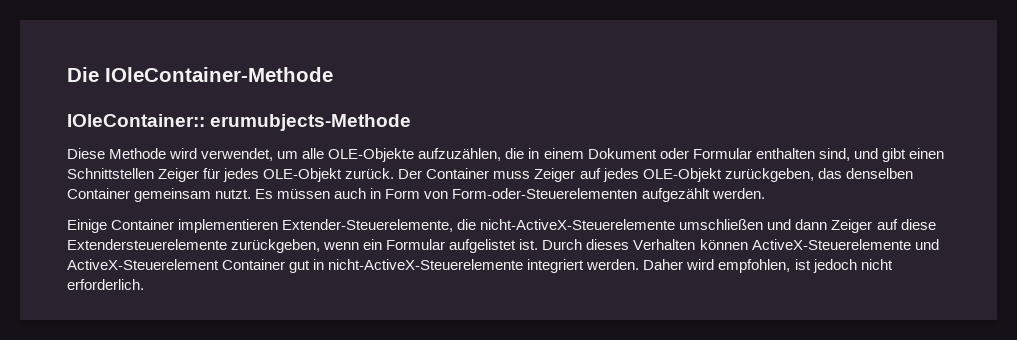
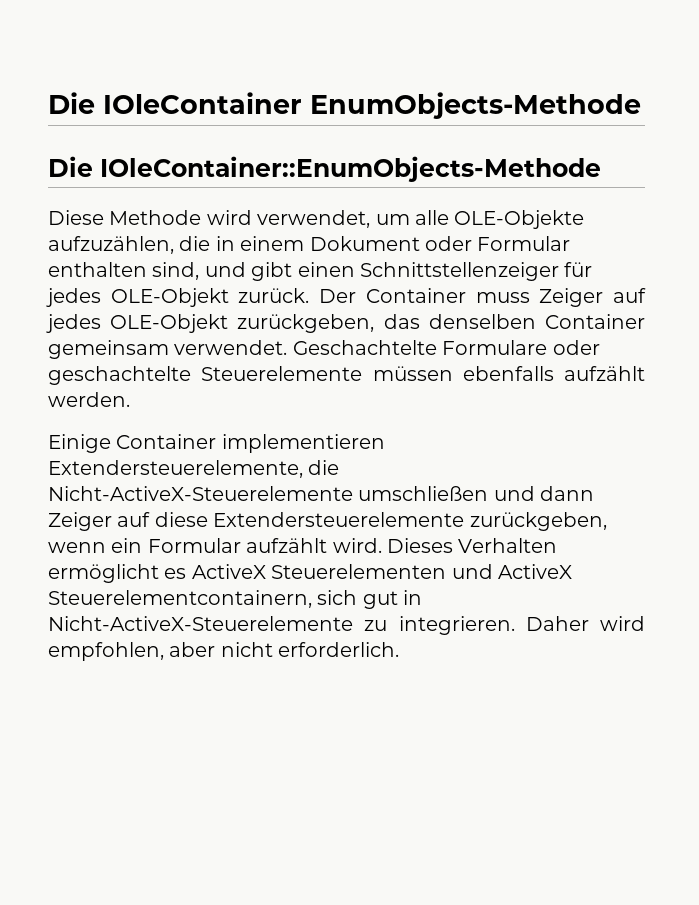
- Die IOleContainer-Methode
- IOleContainer:: erumubjects-Methode
+ Die IOleContainer EnumObjects-Methode
+ Die IOleContainer::EnumObjects-Methode
- Diese Methode wird verwendet, um alle OLE-Objekte aufzuzählen, die in einem Dokument oder Formular enthalten sind, und gibt einen Schnittstellen Zeiger für jedes OLE-Objekt zurück.
+ Diese Methode wird verwendet, um alle OLE-Objekte aufzuzählen, die in einem Dokument oder Formular enthalten sind, und gibt einen Schnittstellenzeiger für jedes OLE-Objekt zurück.
- Der Container muss Zeiger auf jedes OLE-Objekt zurückgeben, das denselben Container gemeinsam nutzt. Es müssen auch in Form von Form-oder-Steuerelementen aufgezählt werden.
+ Der Container muss Zeiger auf jedes OLE-Objekt zurückgeben, das denselben Container gemeinsam verwendet. Geschachtelte Formulare oder geschachtelte Steuerelemente müssen ebenfalls aufzählt werden.
- Einige Container implementieren Extender-Steuerelemente, die nicht-ActiveX-Steuerelemente umschließen und dann Zeiger auf diese Extendersteuerelemente zurückgeben, wenn ein Formular aufgelistet ist. Durch dieses Verhalten können ActiveX-Steuerelemente und ActiveX-Steuerelement Container gut in nicht-ActiveX-Steuerelemente integriert werden.
+ Einige Container implementieren Extendersteuerelemente, die Nicht-ActiveX-Steuerelemente umschließen und dann Zeiger auf diese Extendersteuerelemente zurückgeben, wenn ein Formular aufzählt wird. Dieses Verhalten ermöglicht es ActiveX Steuerelementen und ActiveX Steuerelementcontainern, sich gut in Nicht-ActiveX-Steuerelemente zu integrieren.
- Daher wird empfohlen, ist jedoch nicht erforderlich.
+ Daher wird empfohlen, aber nicht erforderlich.

